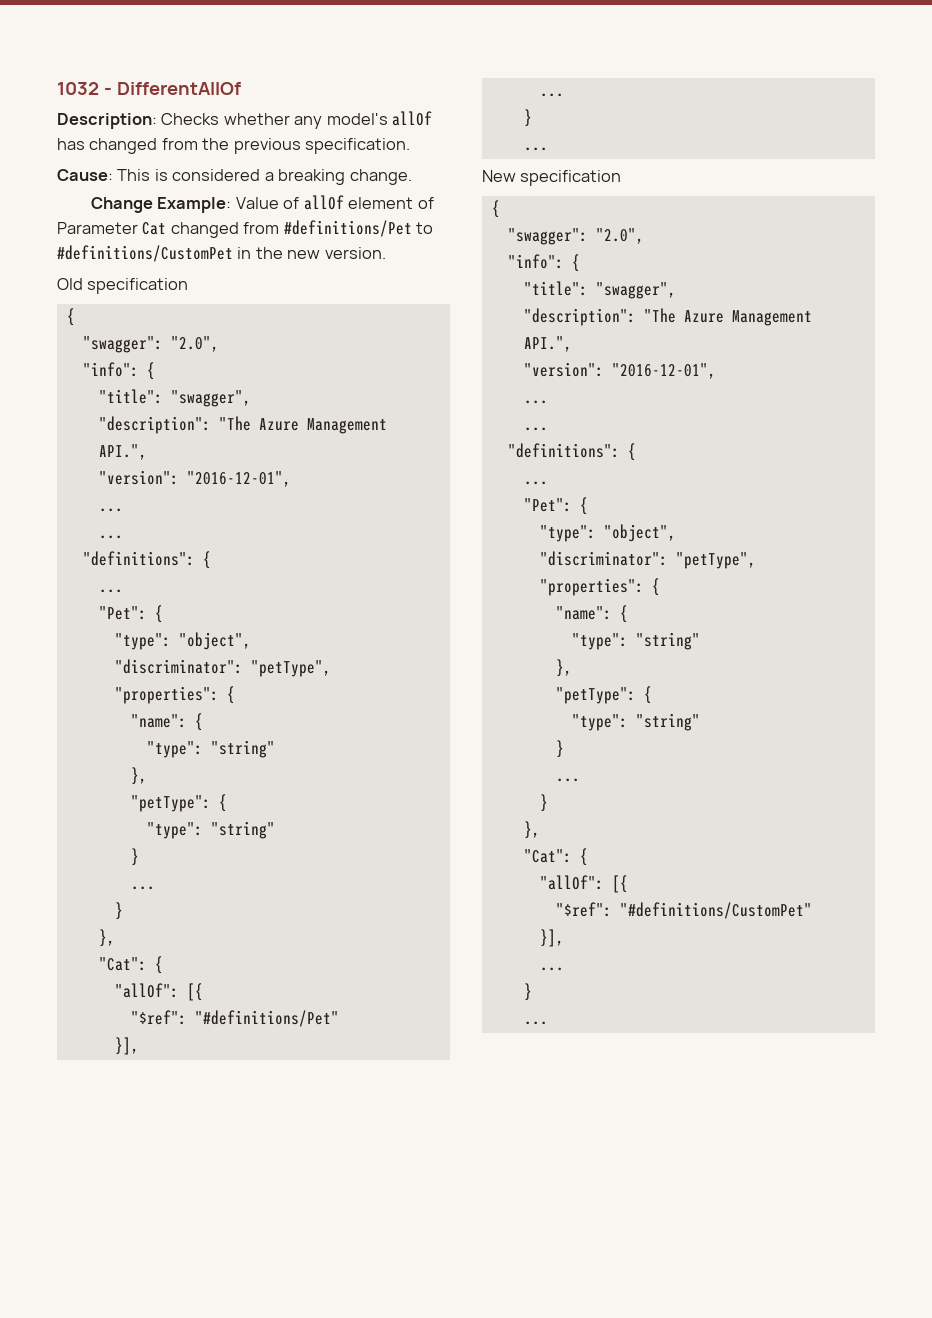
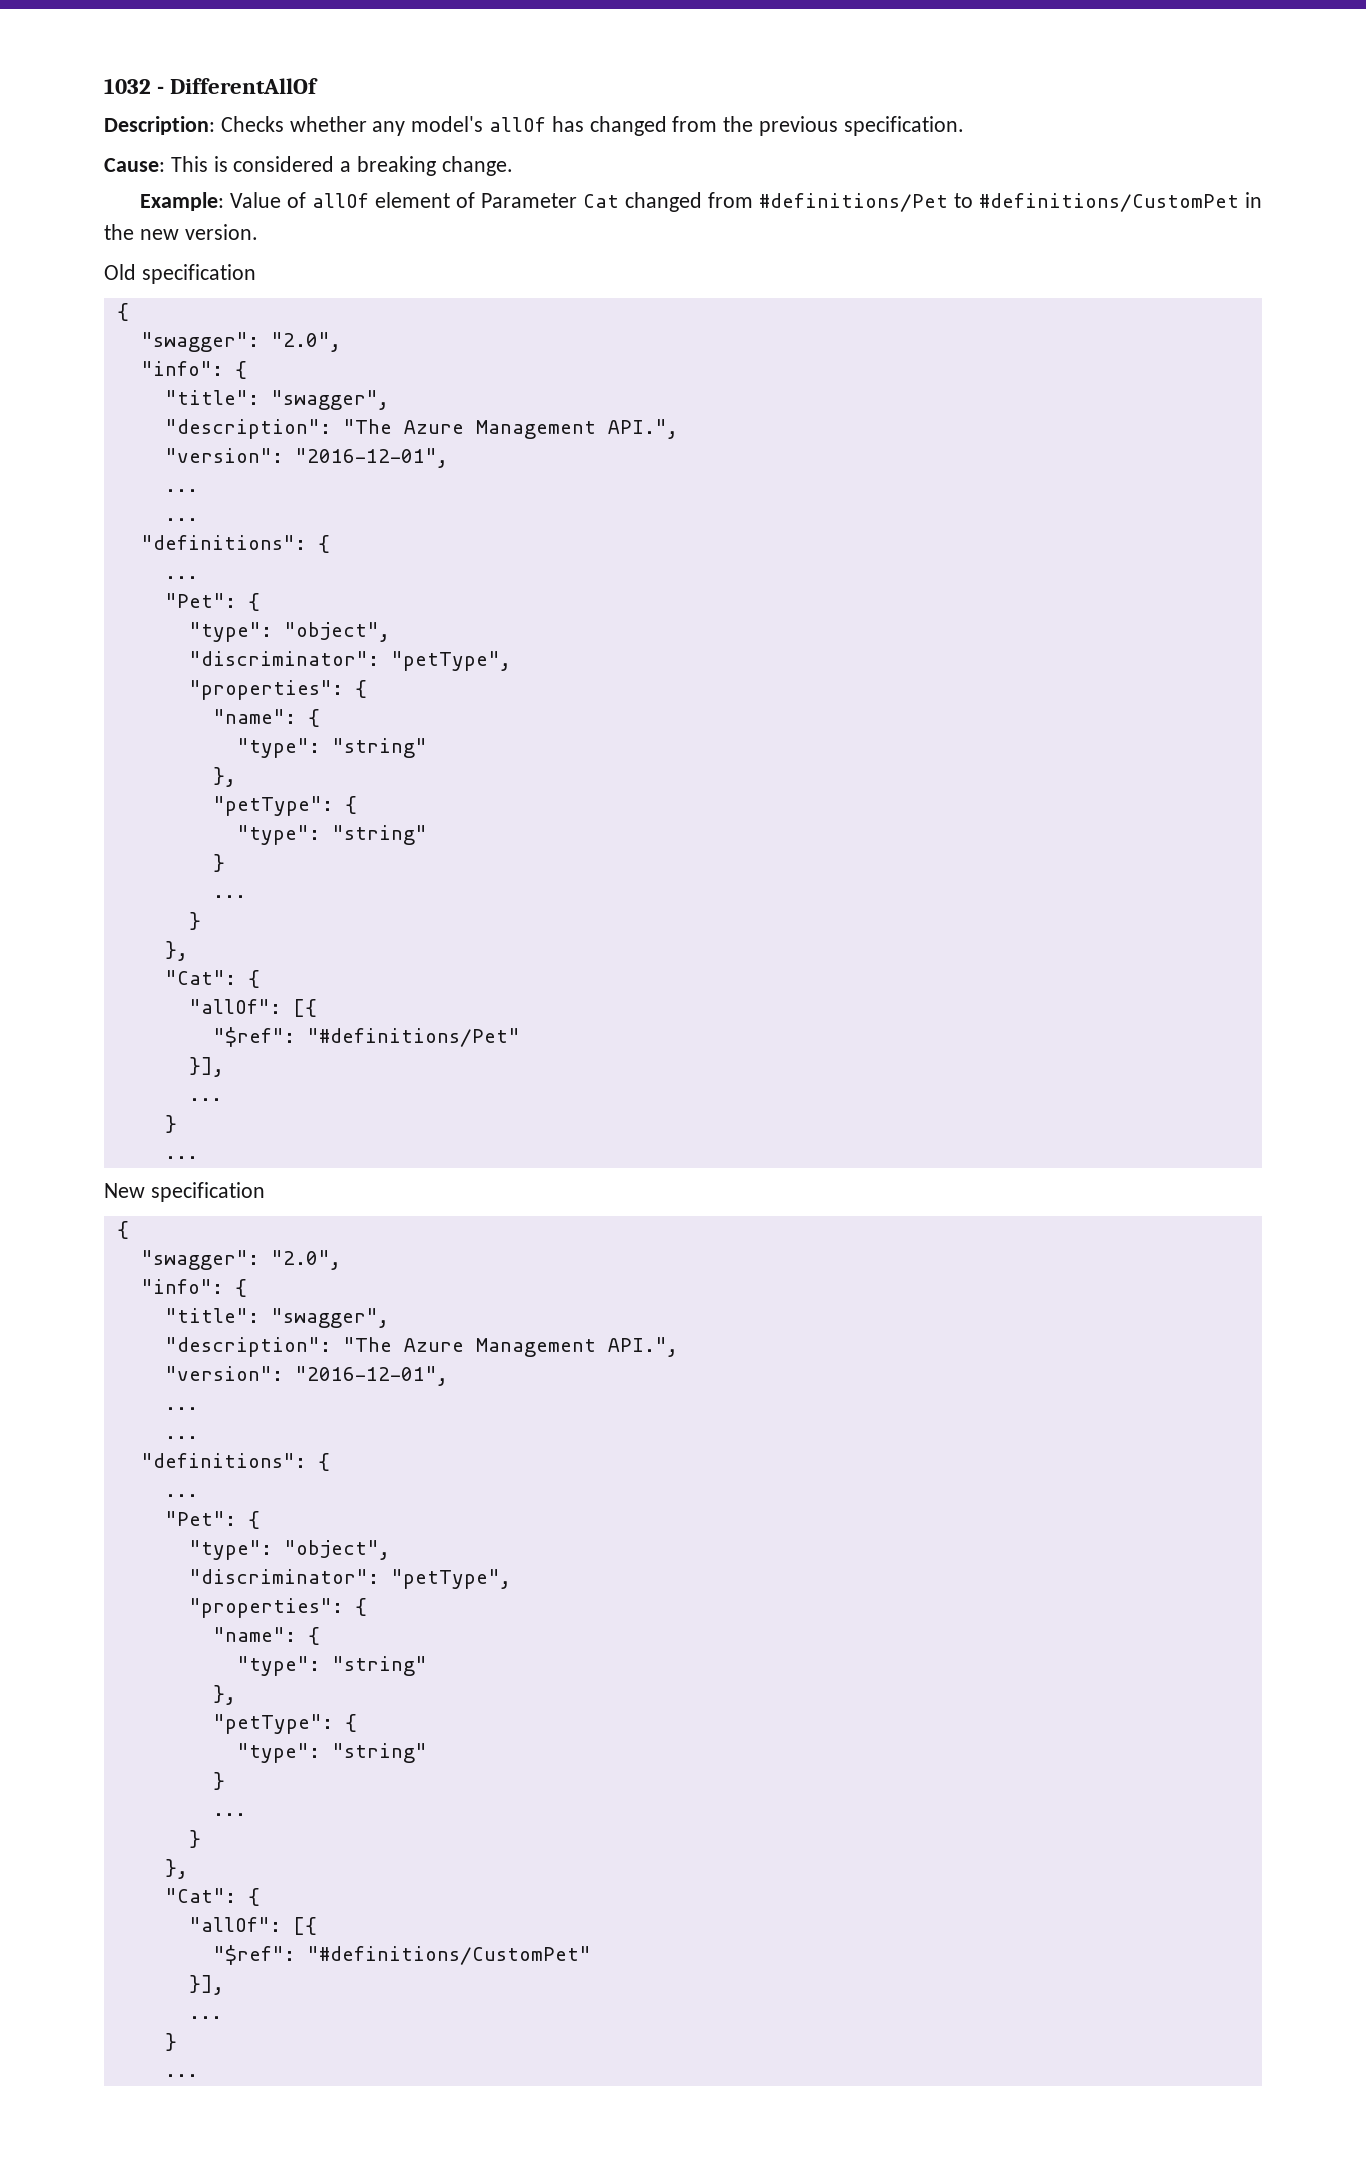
- Change Example: Value of allOf element of Parameter Cat changed from #definitions/Pet to #definitions/CustomPet in the new version.
+ Example: Value of allOf element of Parameter Cat changed from #definitions/Pet to #definitions/CustomPet in the new version.

